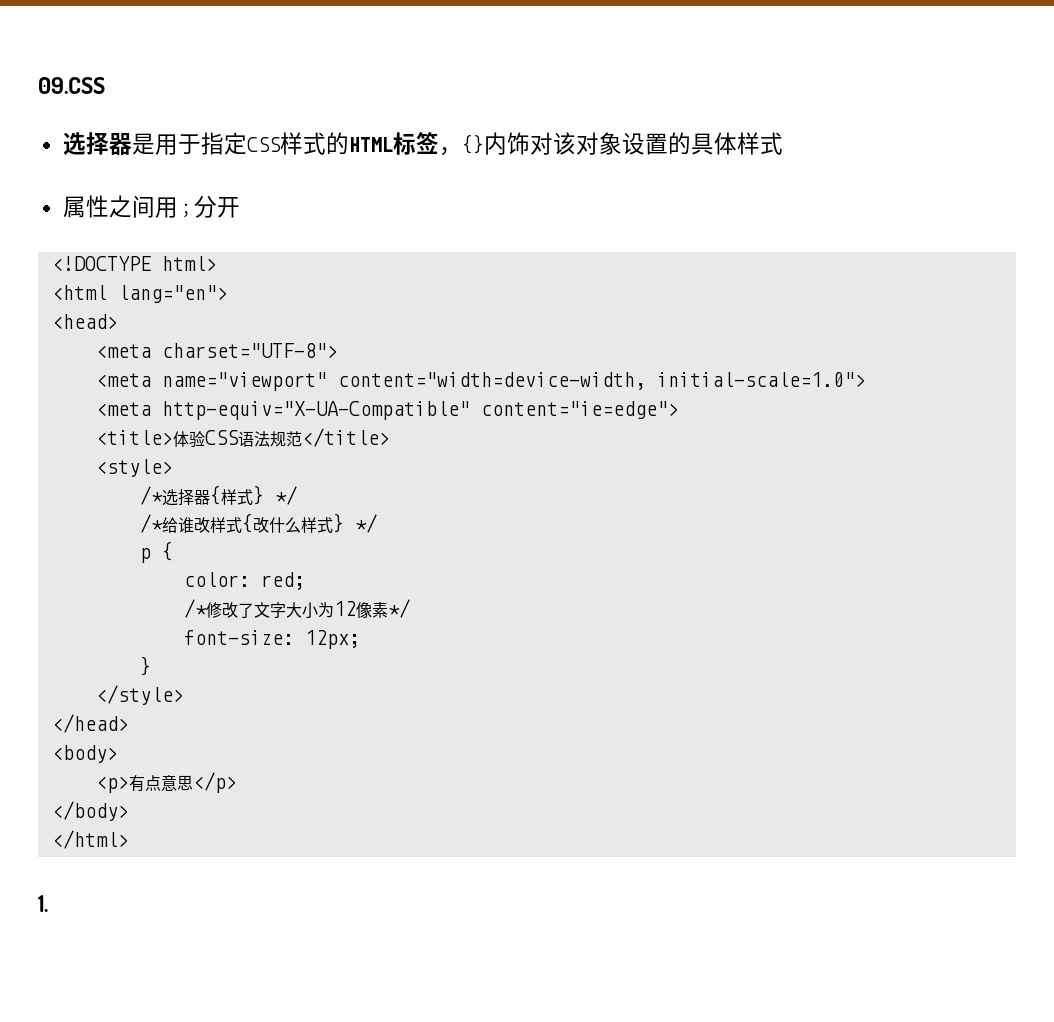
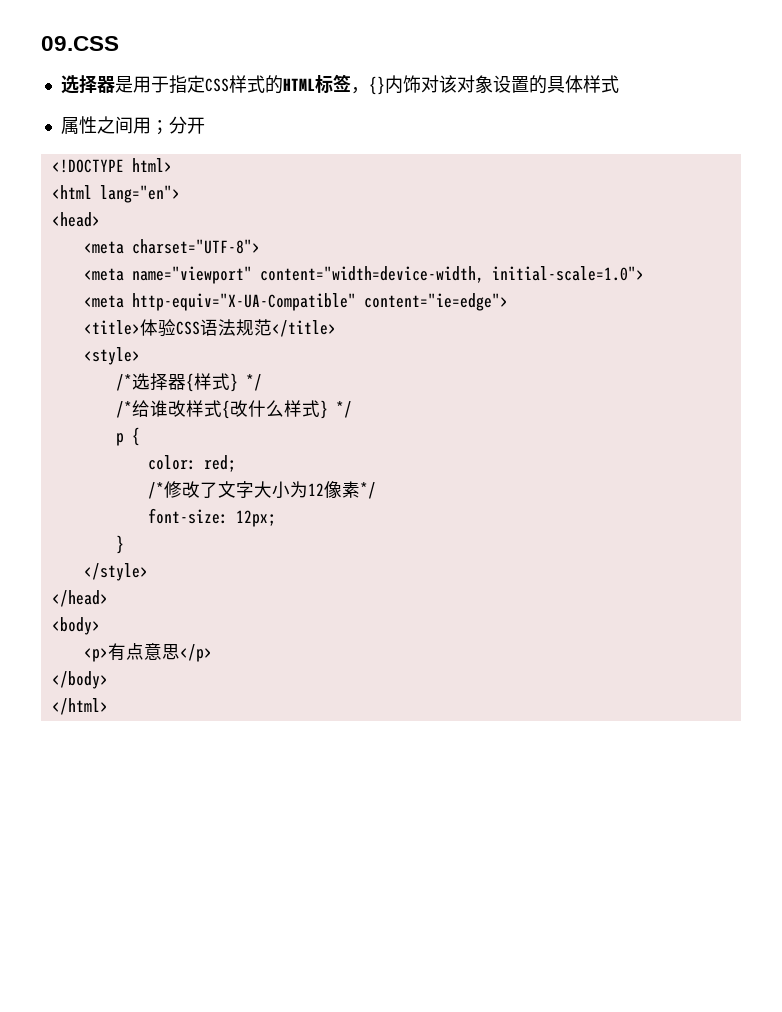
- 1.

